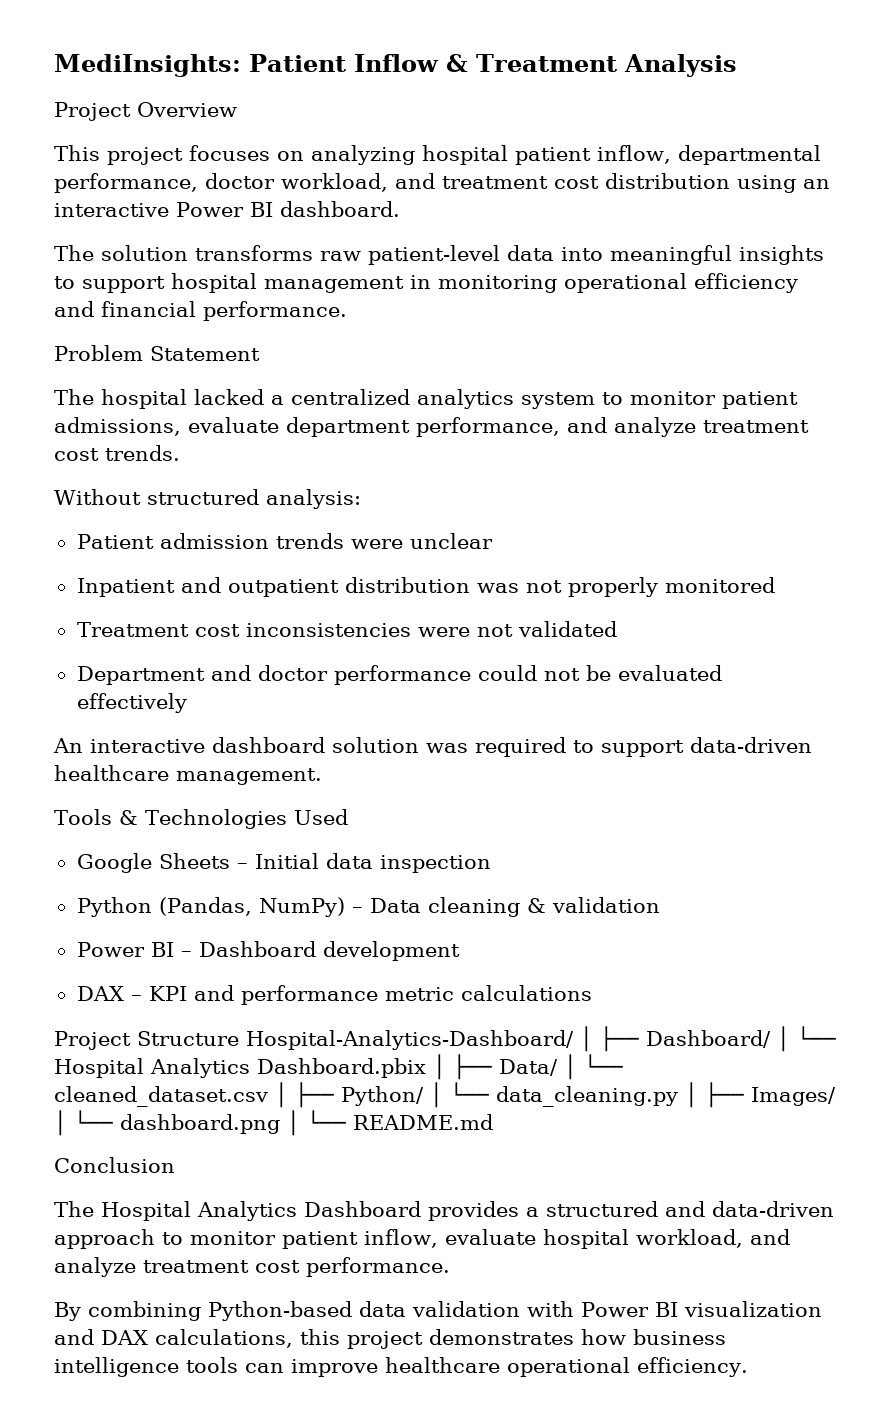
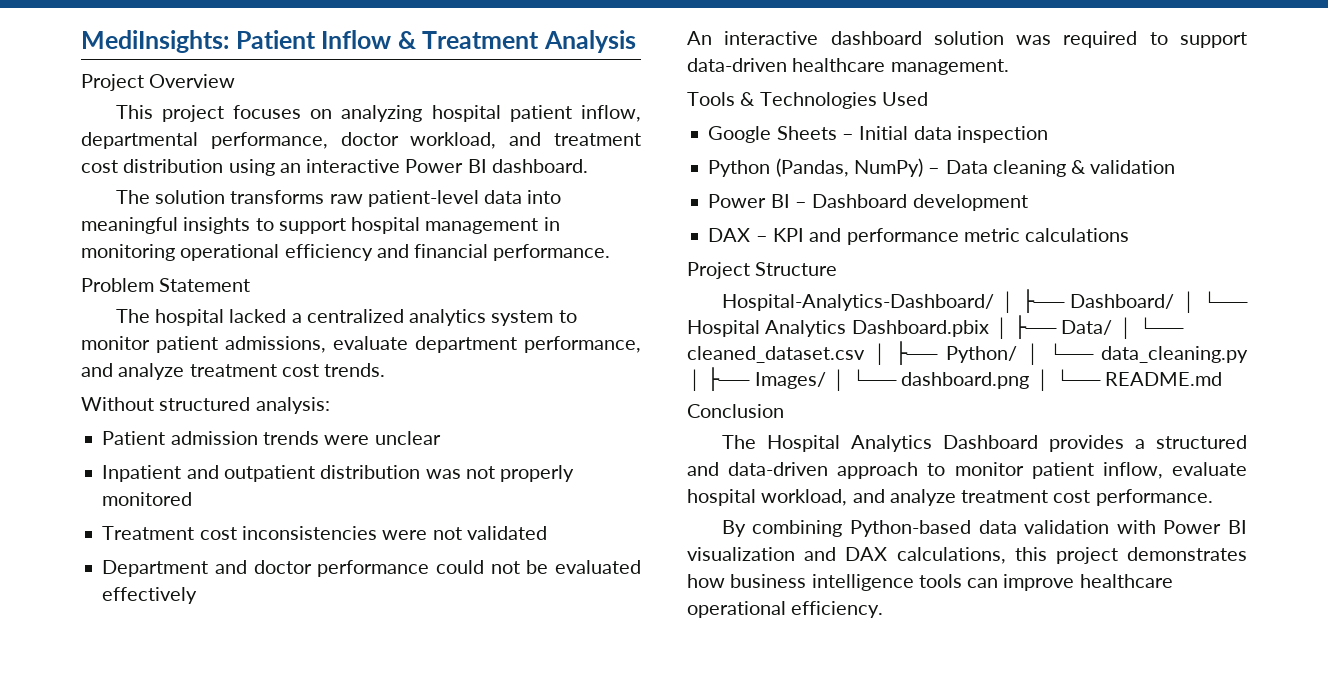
- Project Structure Hospital-Analytics-Dashboard/ │ ├── Dashboard/ │ └── Hospital Analytics Dashboard.pbix │ ├── Data/ │ └── cleaned_dataset.csv │ ├── Python/ │ └── data_cleaning.py │ ├── Images/ │ └── dashboard.png │ └── README.md
+ Project Structure
+ Hospital-Analytics-Dashboard/ │ ├── Dashboard/ │ └── Hospital Analytics Dashboard.pbix │ ├── Data/ │ └── cleaned_dataset.csv │ ├── Python/ │ └── data_cleaning.py │ ├── Images/ │ └── dashboard.png │ └── README.md

